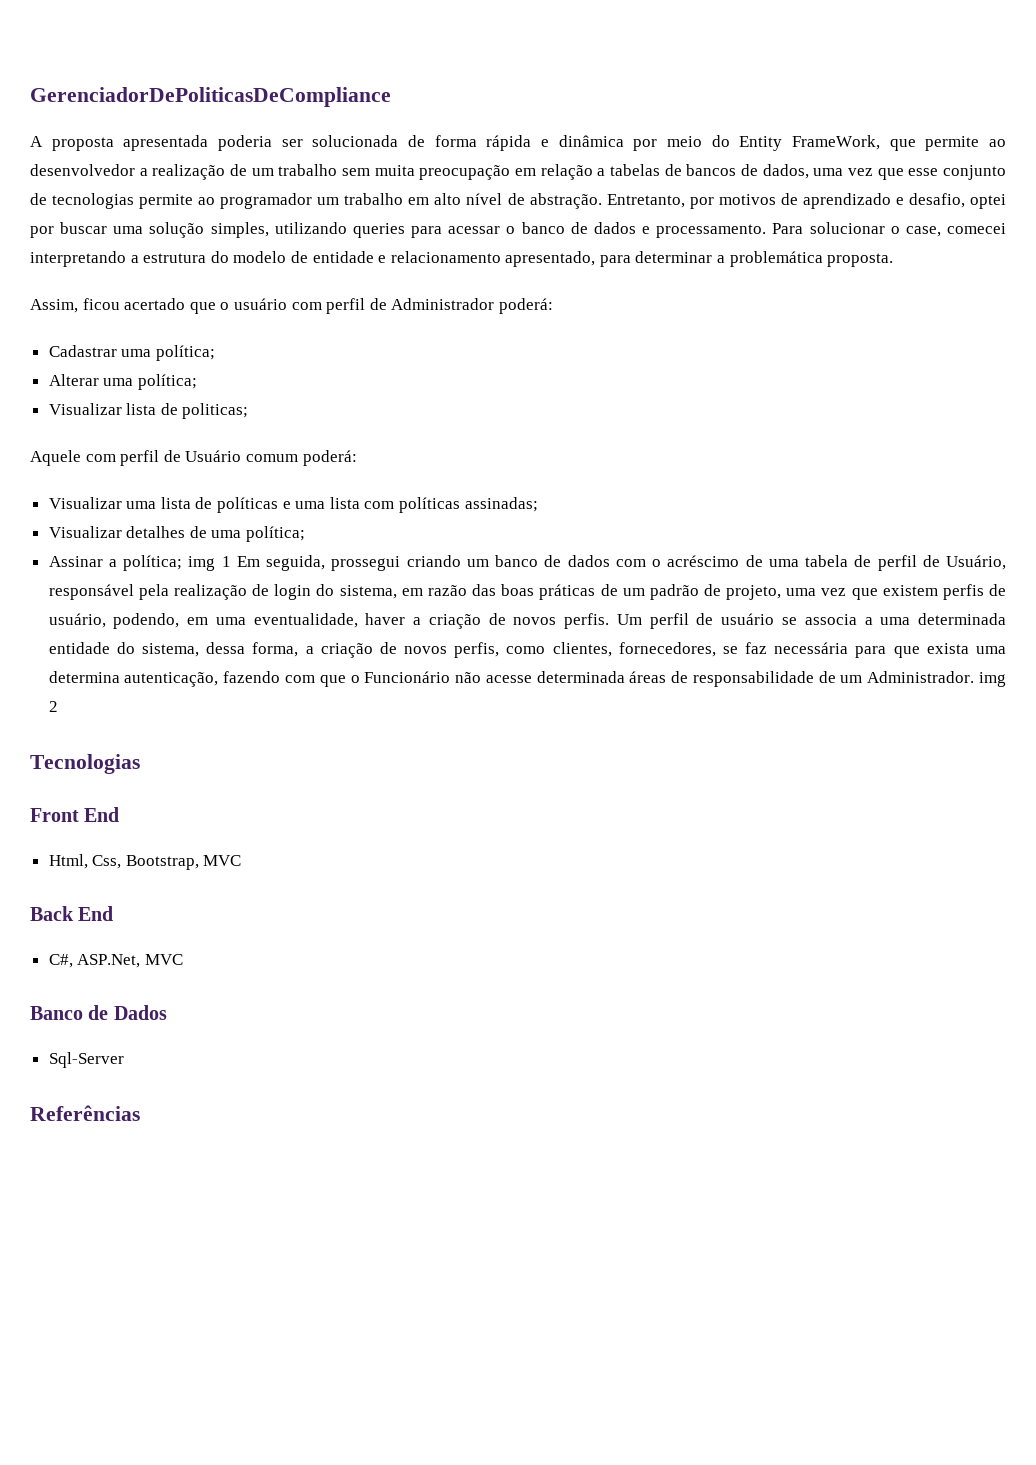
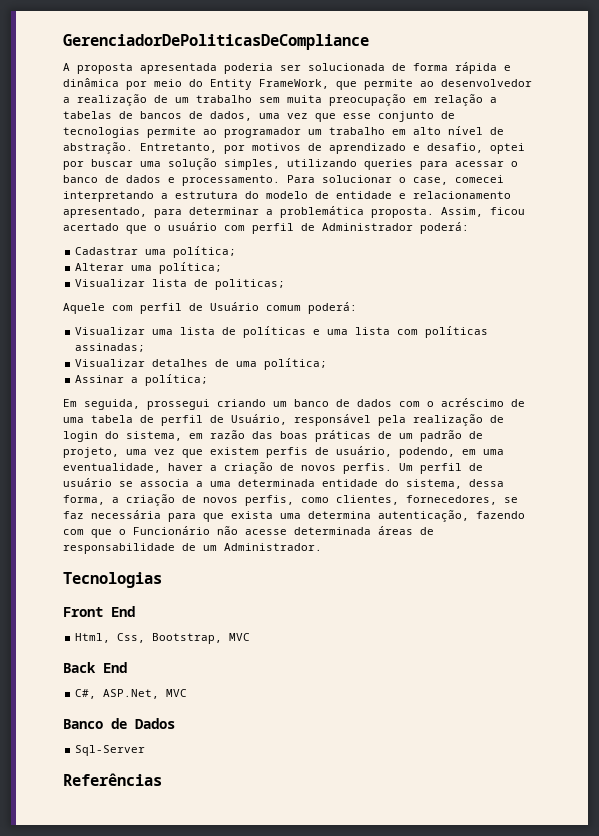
- Para solucionar o case, comecei interpretando a estrutura do modelo de entidade e relacionamento apresentado, para determinar a problemática proposta.
- Assim, ficou acertado que o usuário com perfil de Administrador poderá:
+ Para solucionar o case, comecei interpretando a estrutura do modelo de entidade e relacionamento apresentado, para determinar a problemática proposta. Assim, ficou acertado que o usuário com perfil de Administrador poderá:
- Assinar a política; img 1 Em seguida, prossegui criando um banco de dados com o acréscimo de uma tabela de perfil de Usuário, responsável pela realização de login do sistema, em razão das boas práticas de um padrão de projeto, uma vez que existem perfis de usuário, podendo, em uma eventualidade, haver a criação de novos perfis.
+ Assinar a política;
+ Em seguida, prossegui criando um banco de dados com o acréscimo de uma tabela de perfil de Usuário, responsável pela realização de login do sistema, em razão das boas práticas de um padrão de projeto, uma vez que existem perfis de usuário, podendo, em uma eventualidade, haver a criação de novos perfis.
- Um perfil de usuário se associa a uma determinada entidade do sistema, dessa forma, a criação de novos perfis, como clientes, fornecedores, se faz necessária para que exista uma determina autenticação, fazendo com que o Funcionário não acesse determinada áreas de responsabilidade de um Administrador. img 2
+ Um perfil de usuário se associa a uma determinada entidade do sistema, dessa forma, a criação de novos perfis, como clientes, fornecedores, se faz necessária para que exista uma determina autenticação, fazendo com que o Funcionário não acesse determinada áreas de responsabilidade de um Administrador.

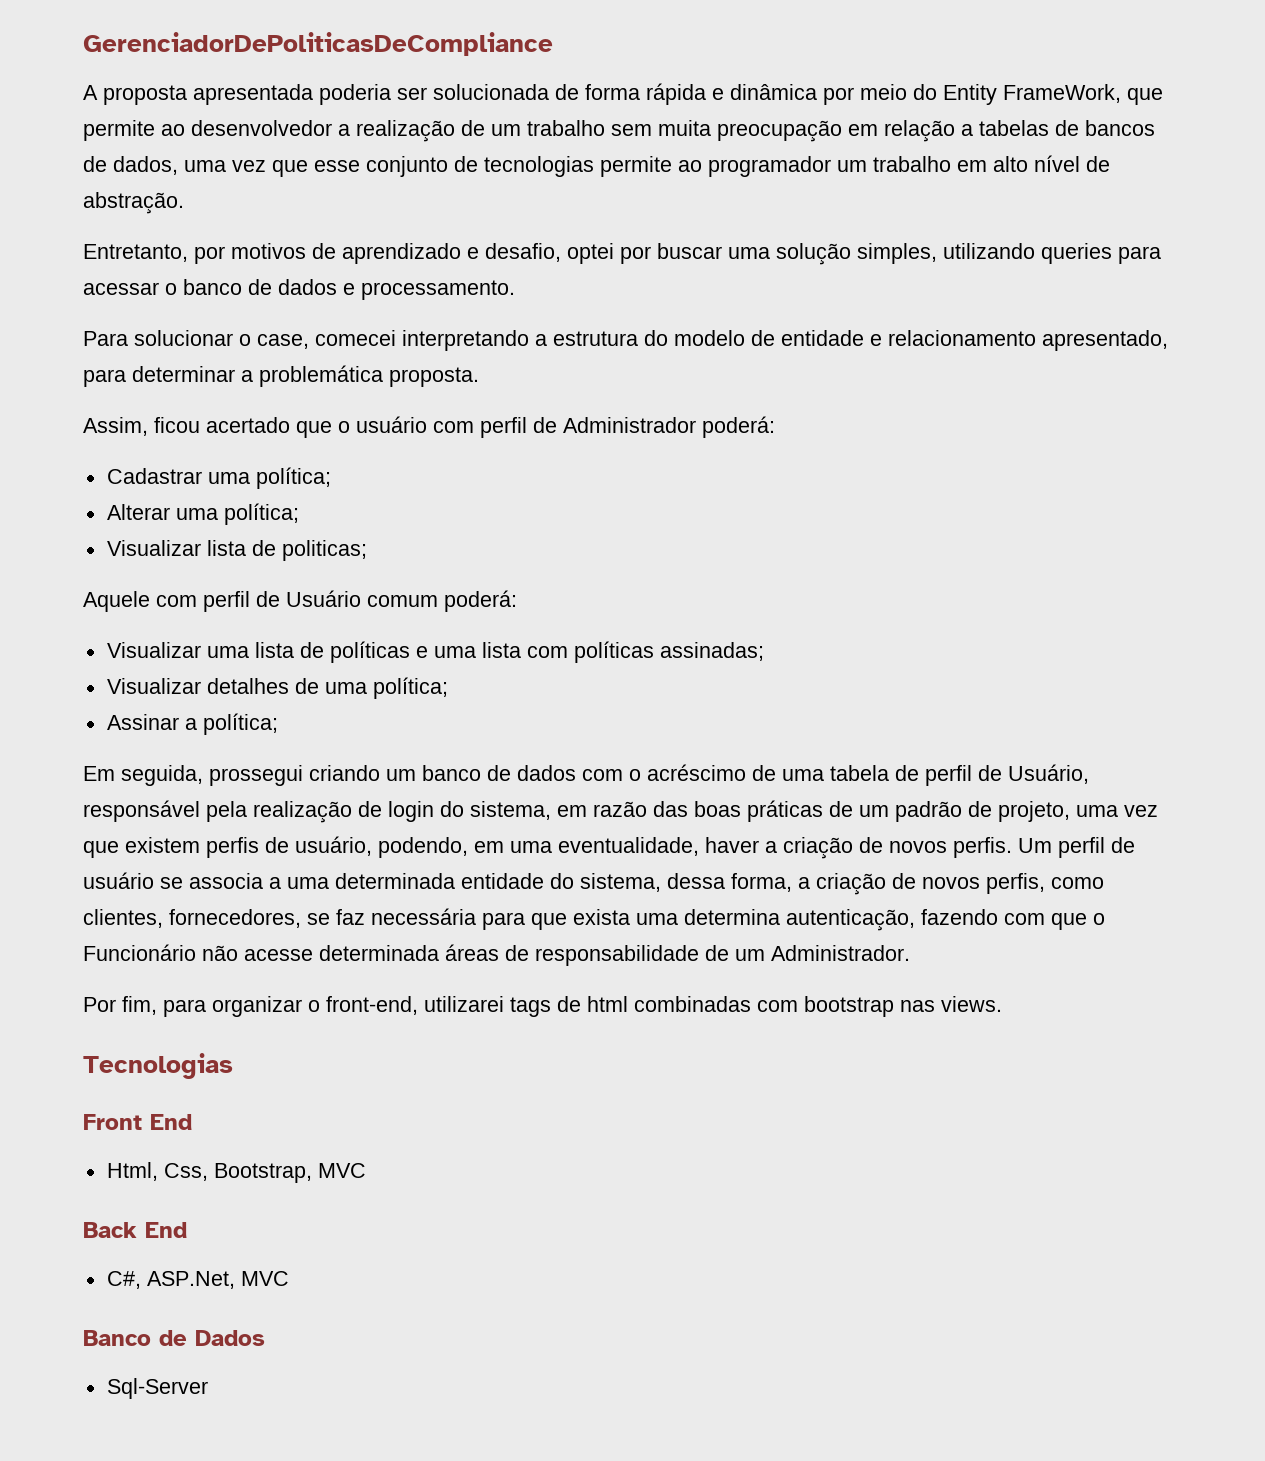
- A proposta apresentada poderia ser solucionada de forma rápida e dinâmica por meio do Entity FrameWork, que permite ao desenvolvedor a realização de um trabalho sem muita preocupação em relação a tabelas de bancos de dados, uma vez que esse conjunto de tecnologias permite ao programador um trabalho em alto nível de abstração. Entretanto, por motivos de aprendizado e desafio, optei por buscar uma solução simples, utilizando queries para acessar o banco de dados e processamento. Para solucionar o case, comecei interpretando a estrutura do modelo de entidade e relacionamento apresentado, para determinar a problemática proposta. Assim, ficou acertado que o usuário com perfil de Administrador poderá:
+ A proposta apresentada poderia ser solucionada de forma rápida e dinâmica por meio do Entity FrameWork, que permite ao desenvolvedor a realização de um trabalho sem muita preocupação em relação a tabelas de bancos de dados, uma vez que esse conjunto de tecnologias permite ao programador um trabalho em alto nível de abstração.
+ Entretanto, por motivos de aprendizado e desafio, optei por buscar uma solução simples, utilizando queries para acessar o banco de dados e processamento.
+ Para solucionar o case, comecei interpretando a estrutura do modelo de entidade e relacionamento apresentado, para determinar a problemática proposta.
+ Assim, ficou acertado que o usuário com perfil de Administrador poderá:
+ Por fim, para organizar o front-end, utilizarei tags de html combinadas com bootstrap nas views.
- Referências

